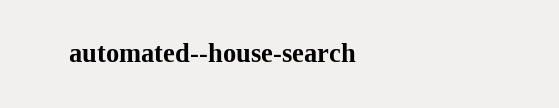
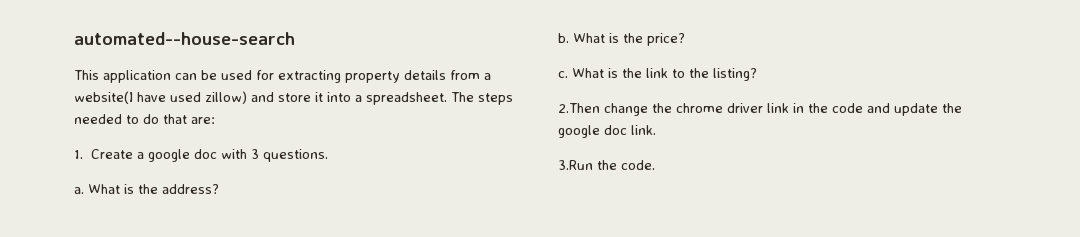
+ This application can be used for extracting property details from a website(I have used zillow) and store it into a spreadsheet. The steps needed to do that are:
+ 1. Create a google doc with 3 questions.
+ a. What is the address?
+ b. What is the price?
+ c. What is the link to the listing?
+ 2.Then change the chrome driver link in the code and update the google doc link.
+ 3.Run the code.

